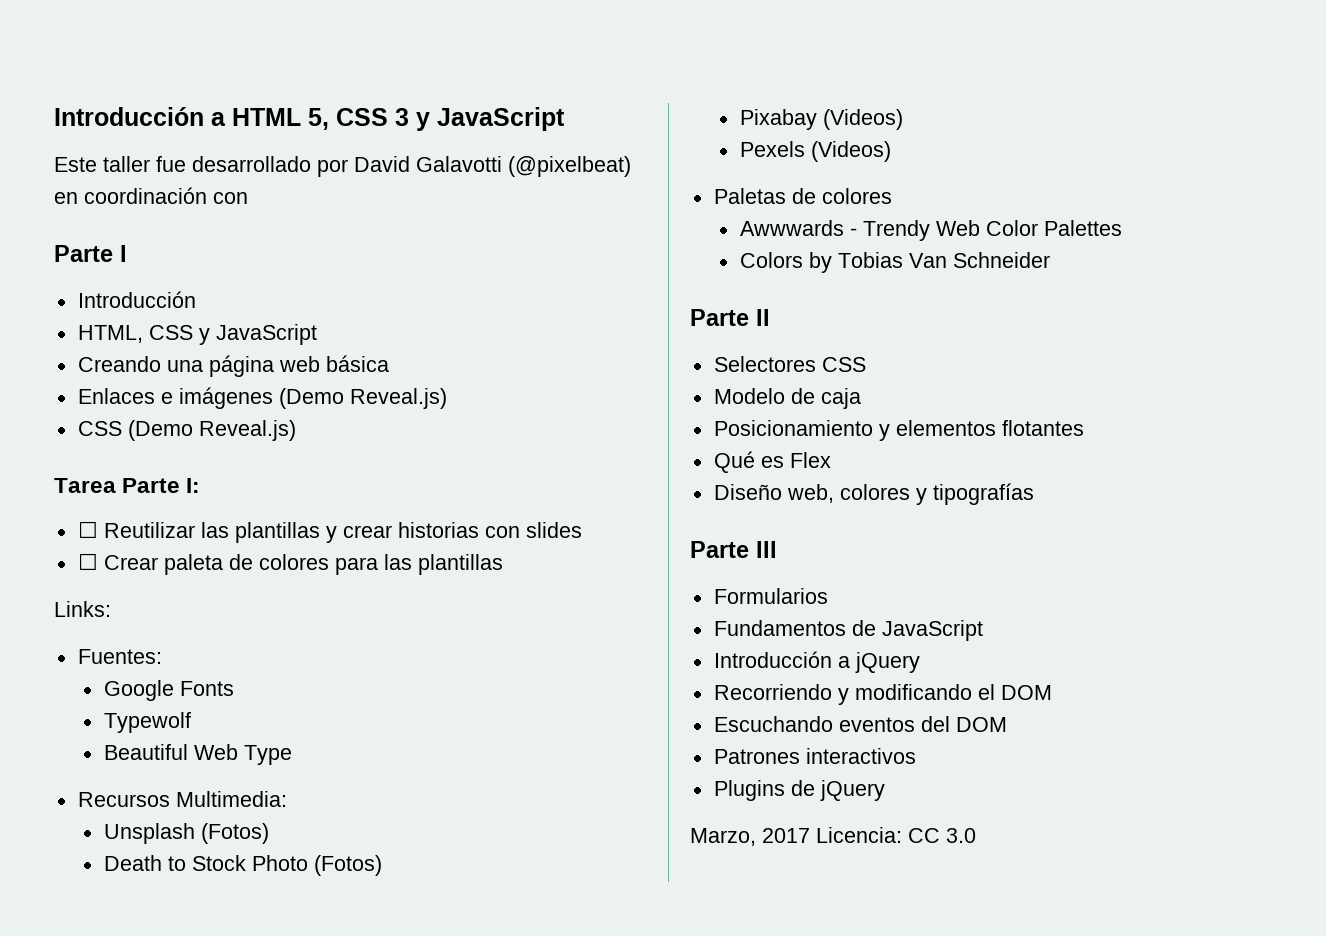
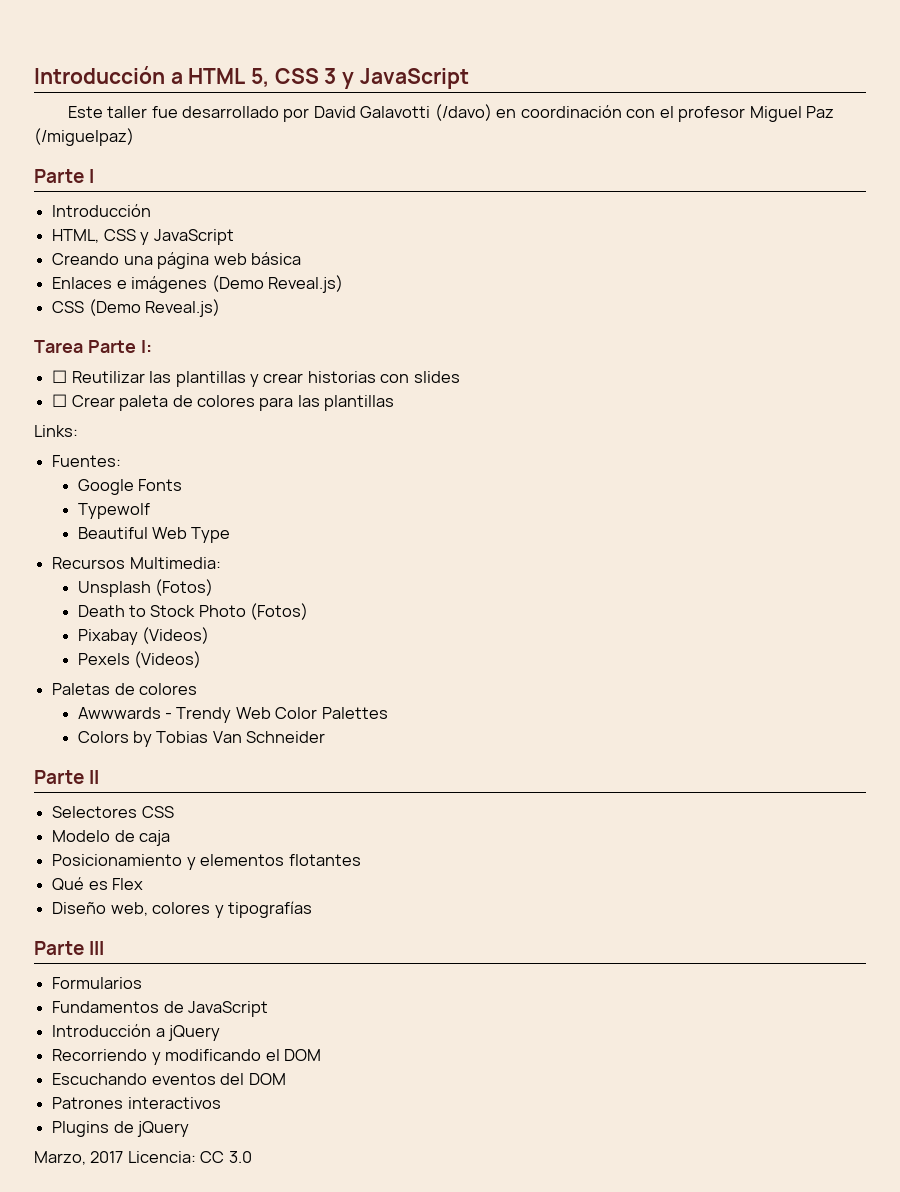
- Este taller fue desarrollado por David Galavotti (@pixelbeat) en coordinación con
+ Este taller fue desarrollado por David Galavotti (/davo) en coordinación con el profesor Miguel Paz (/miguelpaz)

